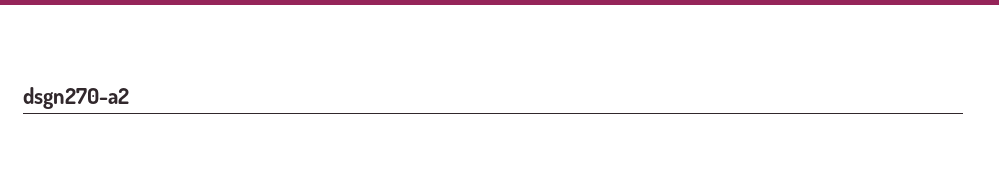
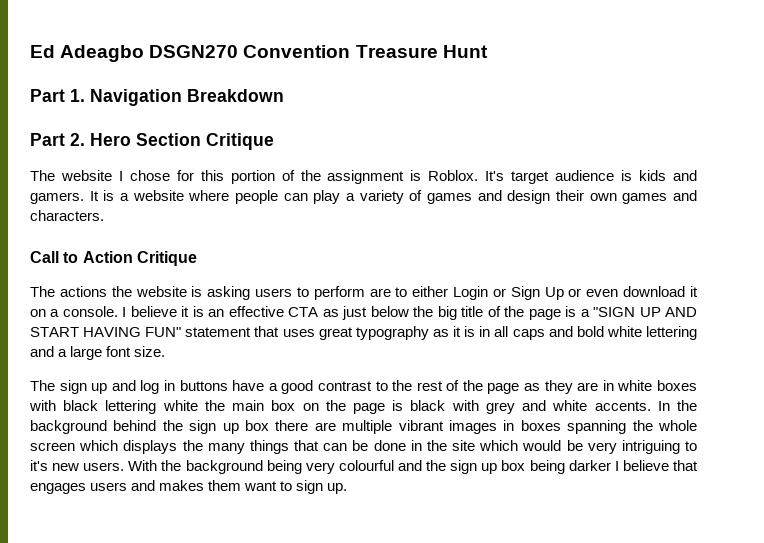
- dsgn270-a2
+ Ed Adeagbo DSGN270 Convention Treasure Hunt
+ Part 1. Navigation Breakdown
+ Part 2. Hero Section Critique
+ The website I chose for this portion of the assignment is Roblox. It's target audience is kids and gamers. It is a website where people can play a variety of games and design their own games and characters.
+ Call to Action Critique
+ The actions the website is asking users to perform are to either Login or Sign Up or even download it on a console. I believe it is an effective CTA as just below the big title of the page is a "SIGN UP AND START HAVING FUN" statement that uses great typography as it is in all caps and bold white lettering and a large font size.
+ The sign up and log in buttons have a good contrast to the rest of the page as they are in white boxes with black lettering white the main box on the page is black with grey and white accents. In the background behind the sign up box there are multiple vibrant images in boxes spanning the whole screen which displays the many things that can be done in the site which would be very intriguing to it's new users. With the background being very colourful and the sign up box being darker I believe that engages users and makes them want to sign up.

